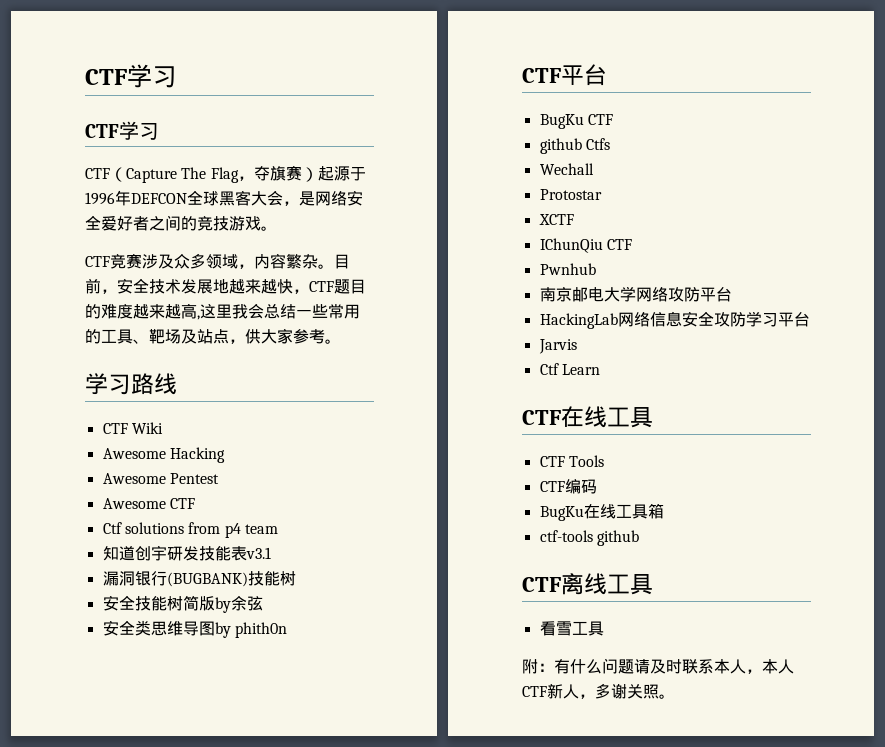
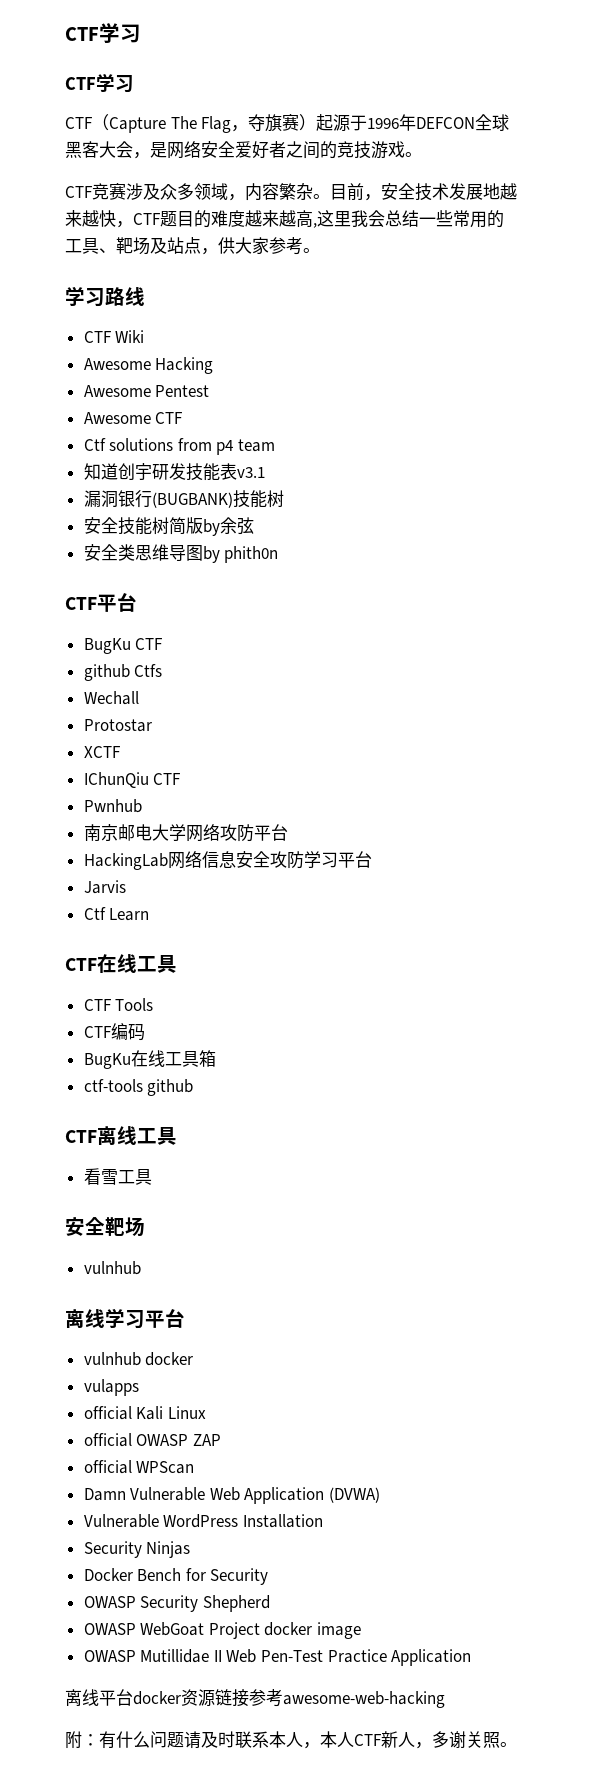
+ 安全靶场
+ vulnhub
+ 离线学习平台
+ vulnhub docker
+ vulapps
+ official Kali Linux
+ official OWASP ZAP
+ official WPScan
+ Damn Vulnerable Web Application (DVWA)
+ Vulnerable WordPress Installation
+ Security Ninjas
+ Docker Bench for Security
+ OWASP Security Shepherd
+ OWASP WebGoat Project docker image
+ OWASP Mutillidae II Web Pen-Test Practice Application
+ 离线平台docker资源链接参考awesome-web-hacking

